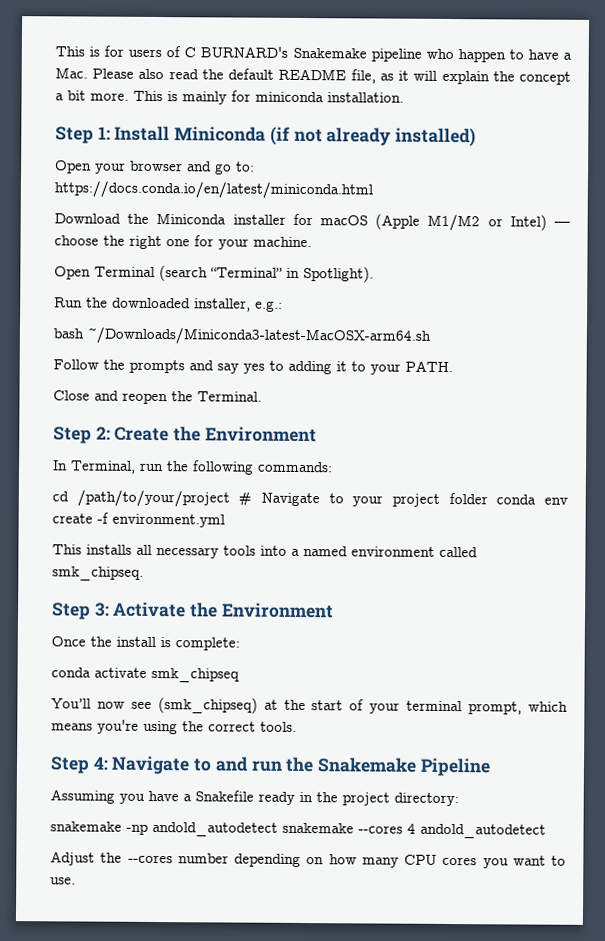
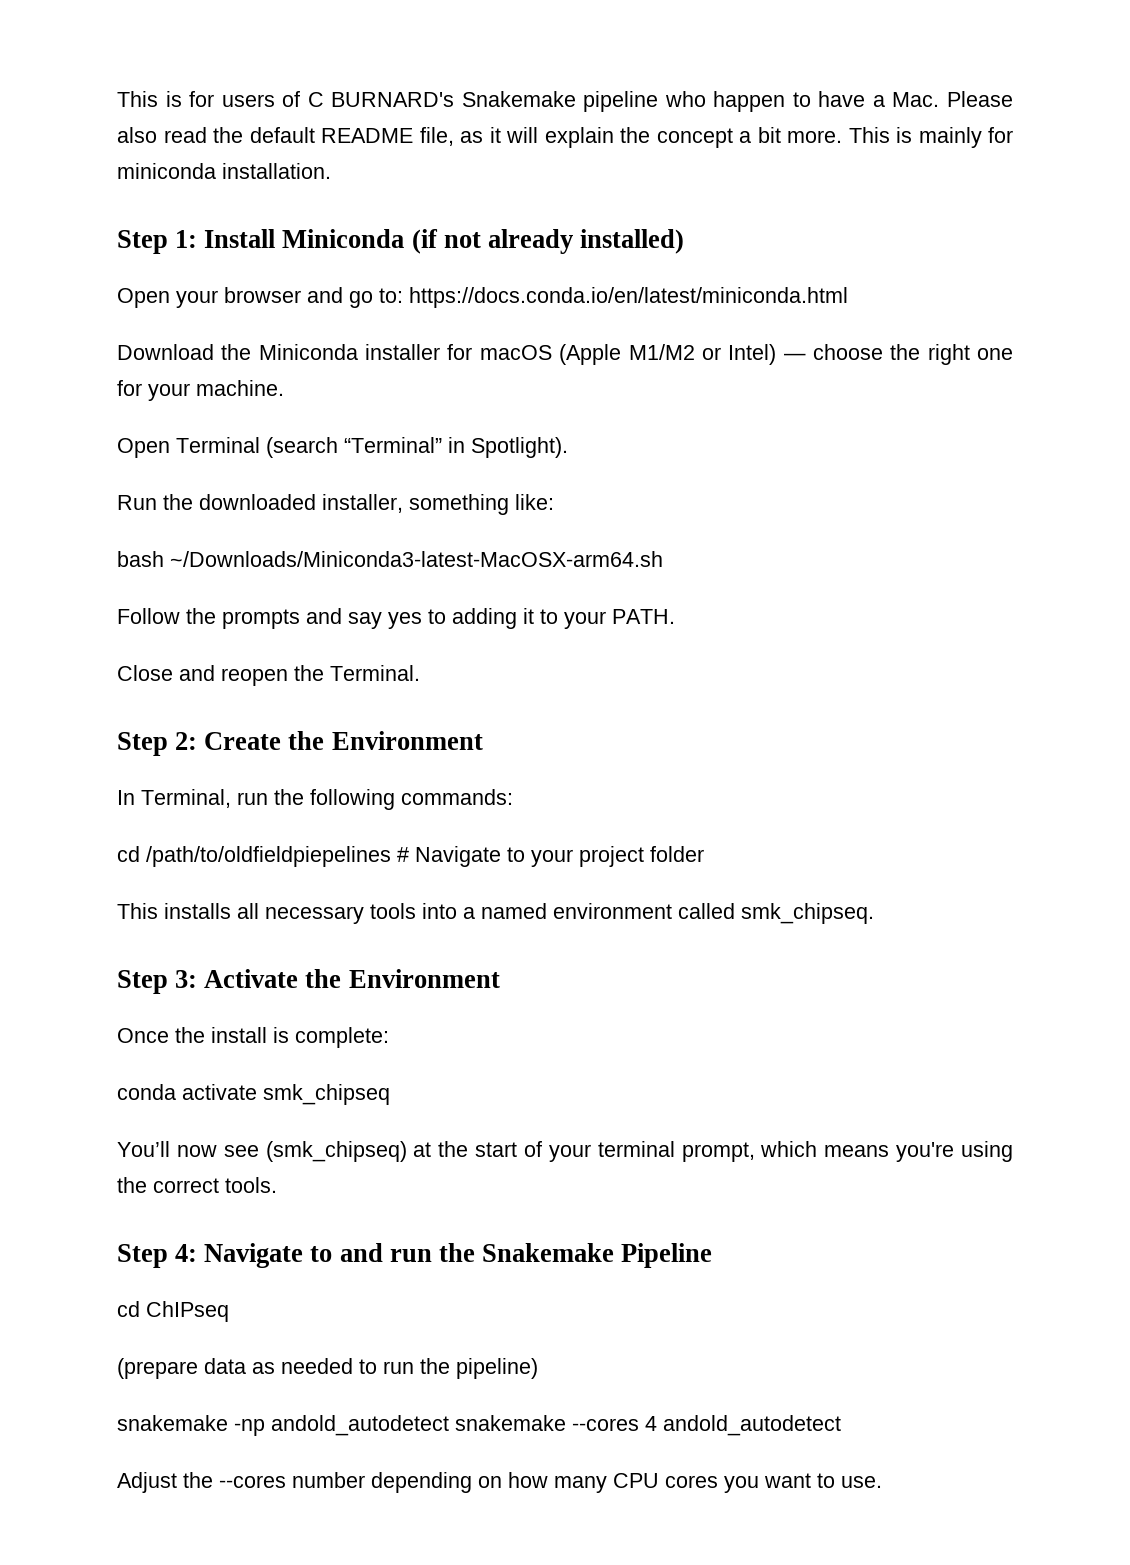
- Run the downloaded installer, e.g.:
+ Run the downloaded installer, something like:
- cd /path/to/your/project # Navigate to your project folder conda env create -f environment.yml
+ cd /path/to/oldfieldpiepelines # Navigate to your project folder
- Assuming you have a Snakefile ready in the project directory:
+ cd ChIPseq
+ (prepare data as needed to run the pipeline)

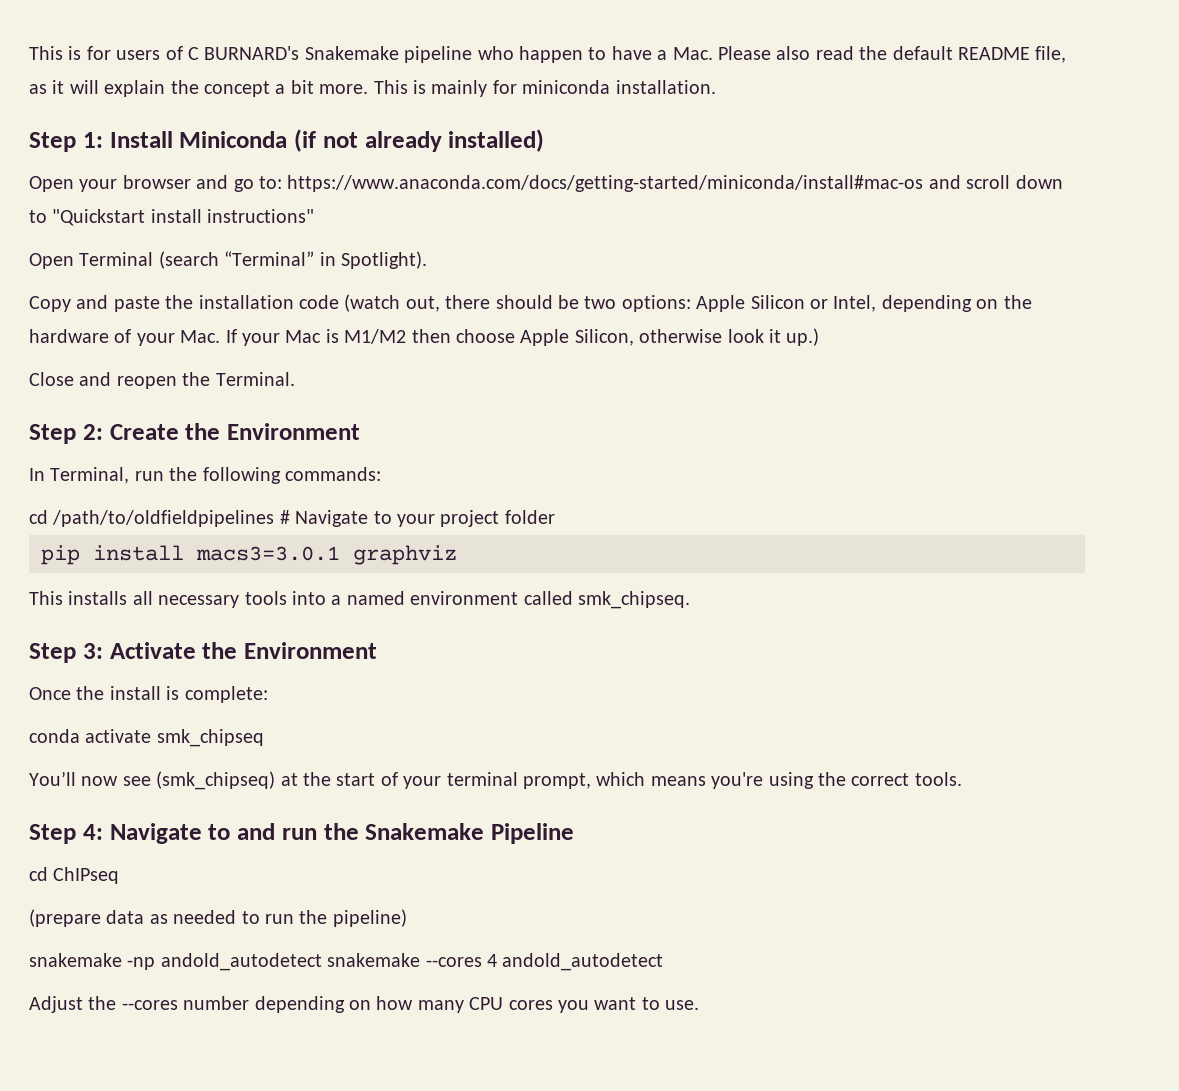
- Open your browser and go to: https://docs.conda.io/en/latest/miniconda.html
- Download the Miniconda installer for macOS (Apple M1/M2 or Intel) — choose the right one for your machine.
+ Open your browser and go to: https://www.anaconda.com/docs/getting-started/miniconda/install#mac-os and scroll down to "Quickstart install instructions"
- Run the downloaded installer, something like:
- bash ~/Downloads/Miniconda3-latest-MacOSX-arm64.sh
- Follow the prompts and say yes to adding it to your PATH.
+ Copy and paste the installation code (watch out, there should be two options: Apple Silicon or Intel, depending on the hardware of your Mac. If your Mac is M1/M2 then choose Apple Silicon, otherwise look it up.)
- cd /path/to/oldfieldpiepelines # Navigate to your project folder
+ cd /path/to/oldfieldpipelines # Navigate to your project folder
+ pip install macs3=3.0.1 graphviz

